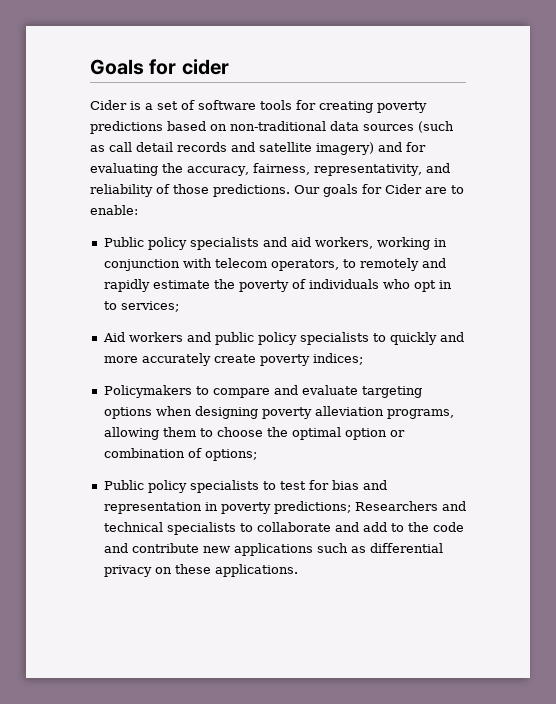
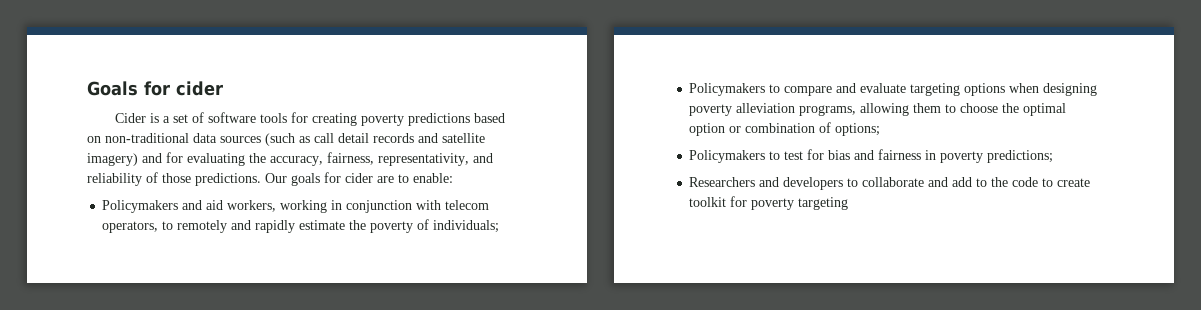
- Our goals for Cider are to enable:
+ Our goals for cider are to enable:
- Public policy specialists and aid workers, working in conjunction with telecom operators, to remotely and rapidly estimate the poverty of individuals who opt in to services;
- Aid workers and public policy specialists to quickly and more accurately create poverty indices;
+ Policymakers and aid workers, working in conjunction with telecom operators, to remotely and rapidly estimate the poverty of individuals;
- Public policy specialists to test for bias and representation in poverty predictions; Researchers and technical specialists to collaborate and add to the code and contribute new applications such as differential privacy on these applications.
+ Policymakers to test for bias and fairness in poverty predictions;
+ Researchers and developers to collaborate and add to the code to create toolkit for poverty targeting

